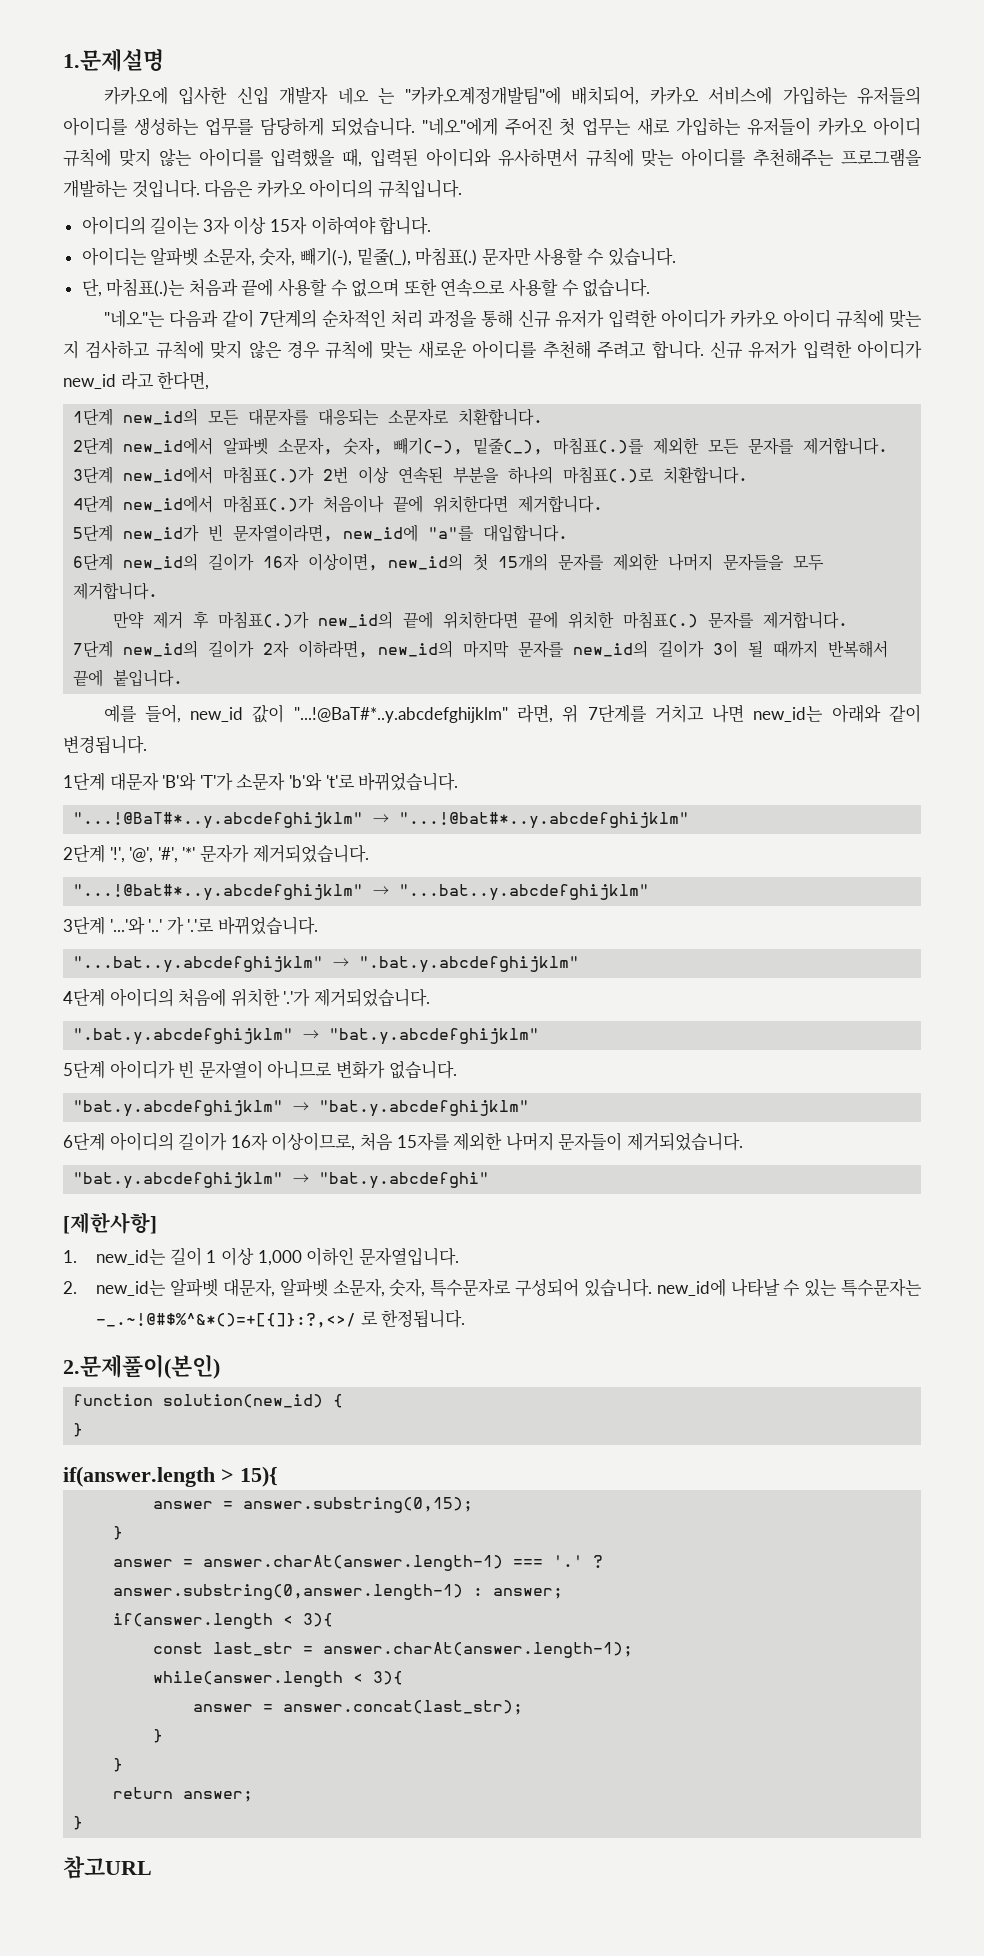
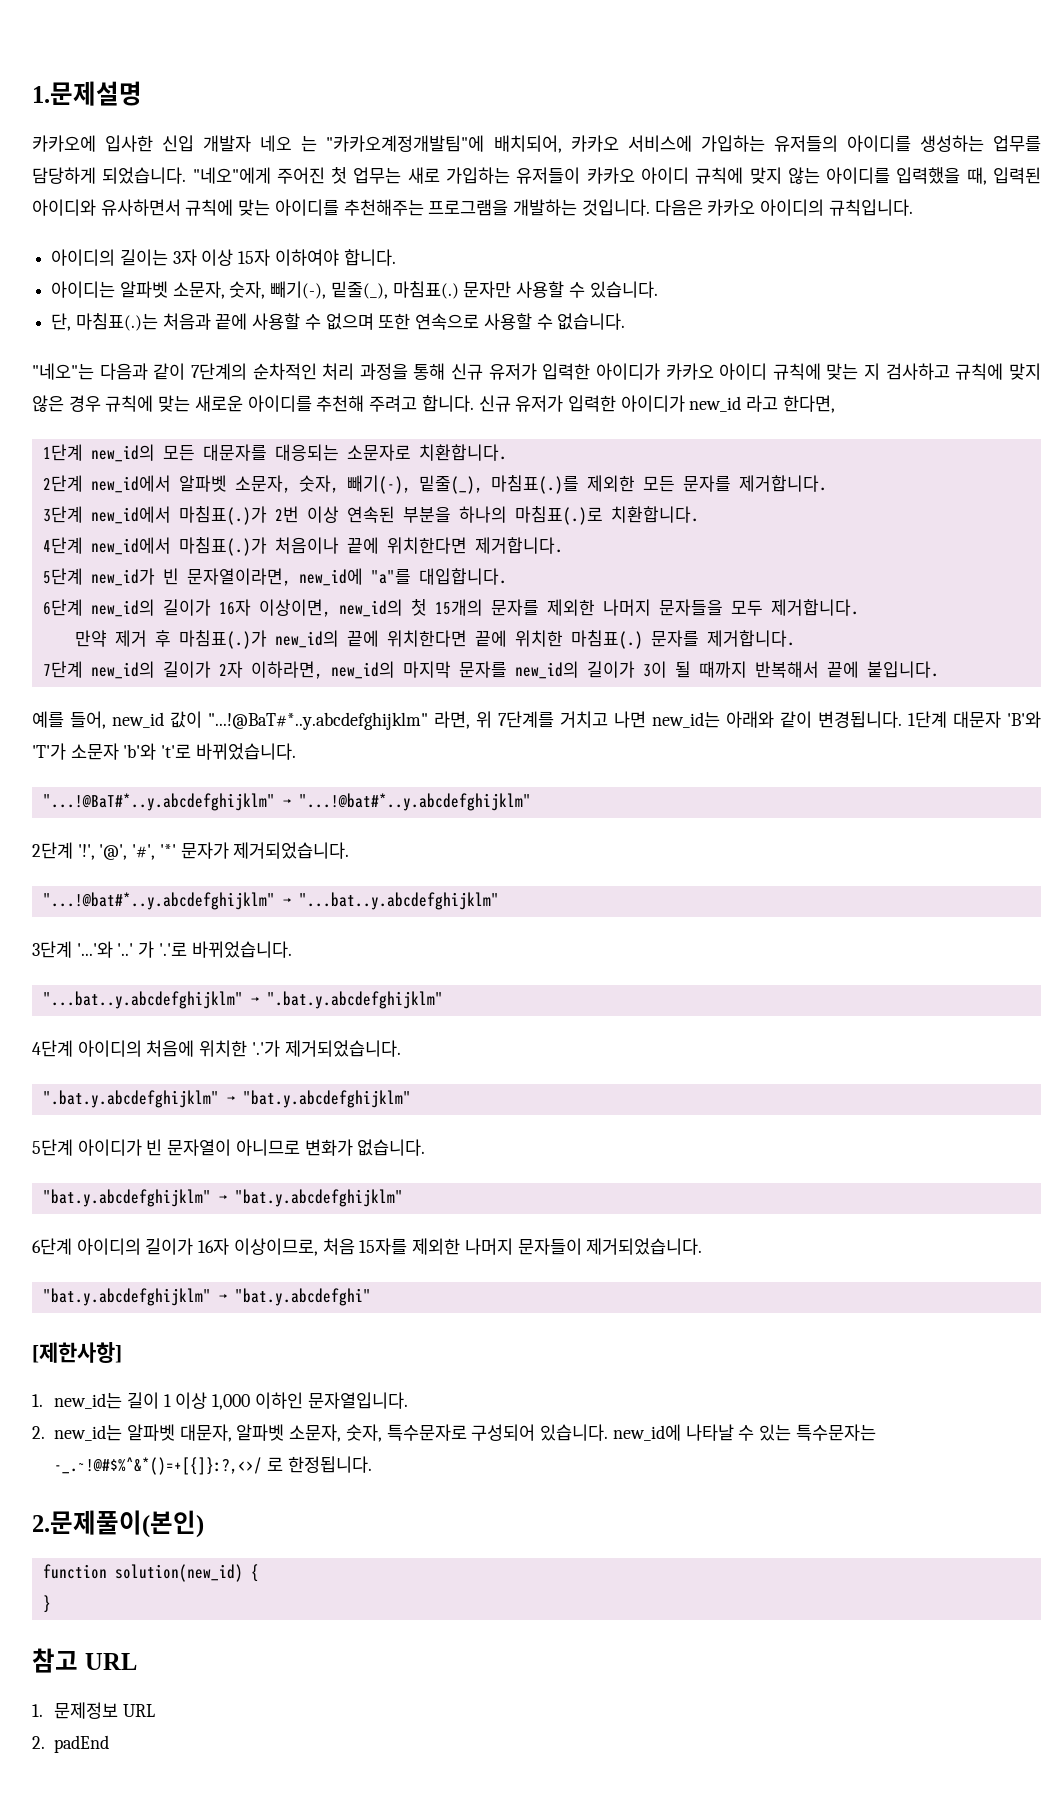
- 예를 들어, new_id 값이 "...!@BaT#*..y.abcdefghijklm" 라면, 위 7단계를 거치고 나면 new_id는 아래와 같이 변경됩니다.
- 1단계 대문자 'B'와 'T'가 소문자 'b'와 't'로 바뀌었습니다.
+ 예를 들어, new_id 값이 "...!@BaT#*..y.abcdefghijklm" 라면, 위 7단계를 거치고 나면 new_id는 아래와 같이 변경됩니다. 1단계 대문자 'B'와 'T'가 소문자 'b'와 't'로 바뀌었습니다.
- if(answer.length > 15){
- answer = answer.substring(0,15);
- }
- answer = answer.charAt(answer.length-1) === '.' ? answer.substring(0,answer.length-1) : answer;
- if(answer.length < 3){
- const last_str = answer.charAt(answer.length-1);
- while(answer.length < 3){
- answer = answer.concat(last_str);
- }
- }
- return answer;
- }
- 참고URL
+ 참고 URL
+ 1. 문제정보 URL
+ 2. padEnd

